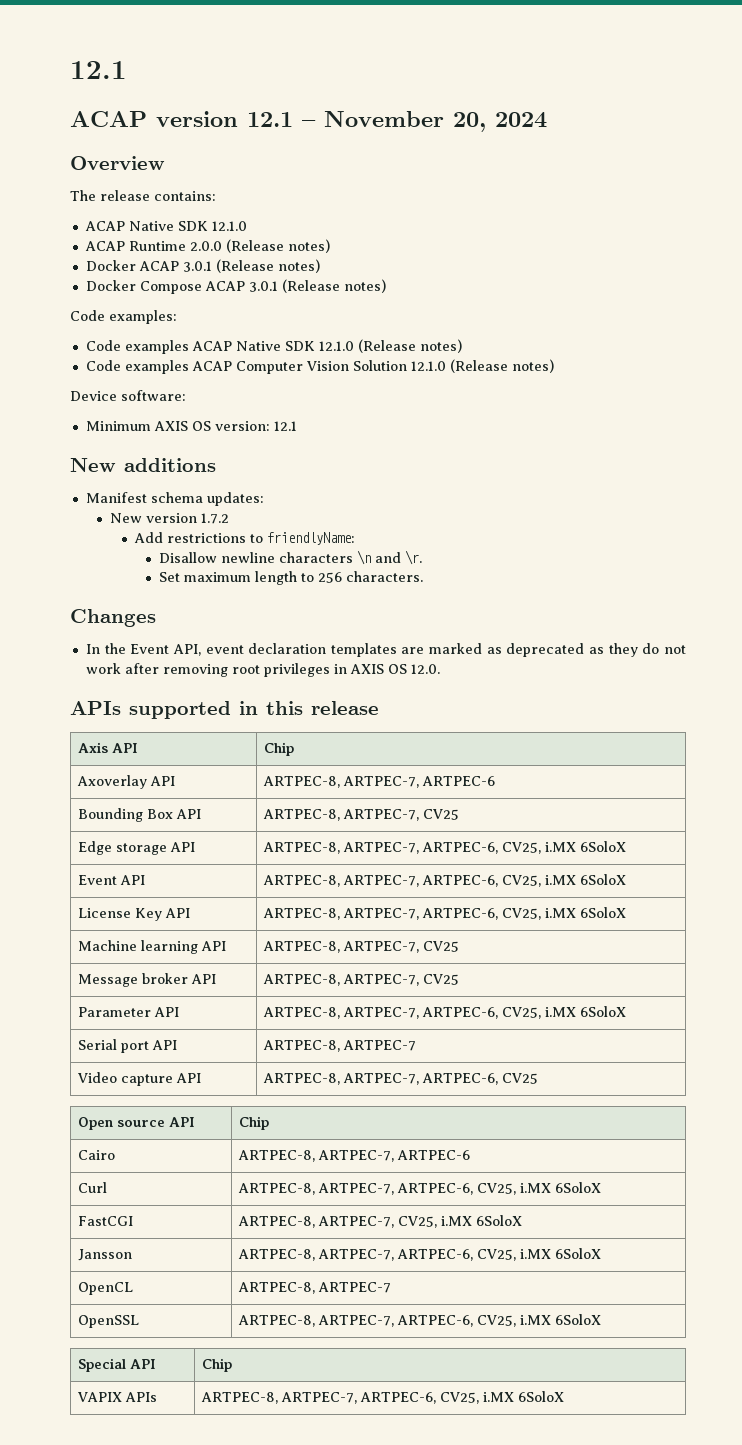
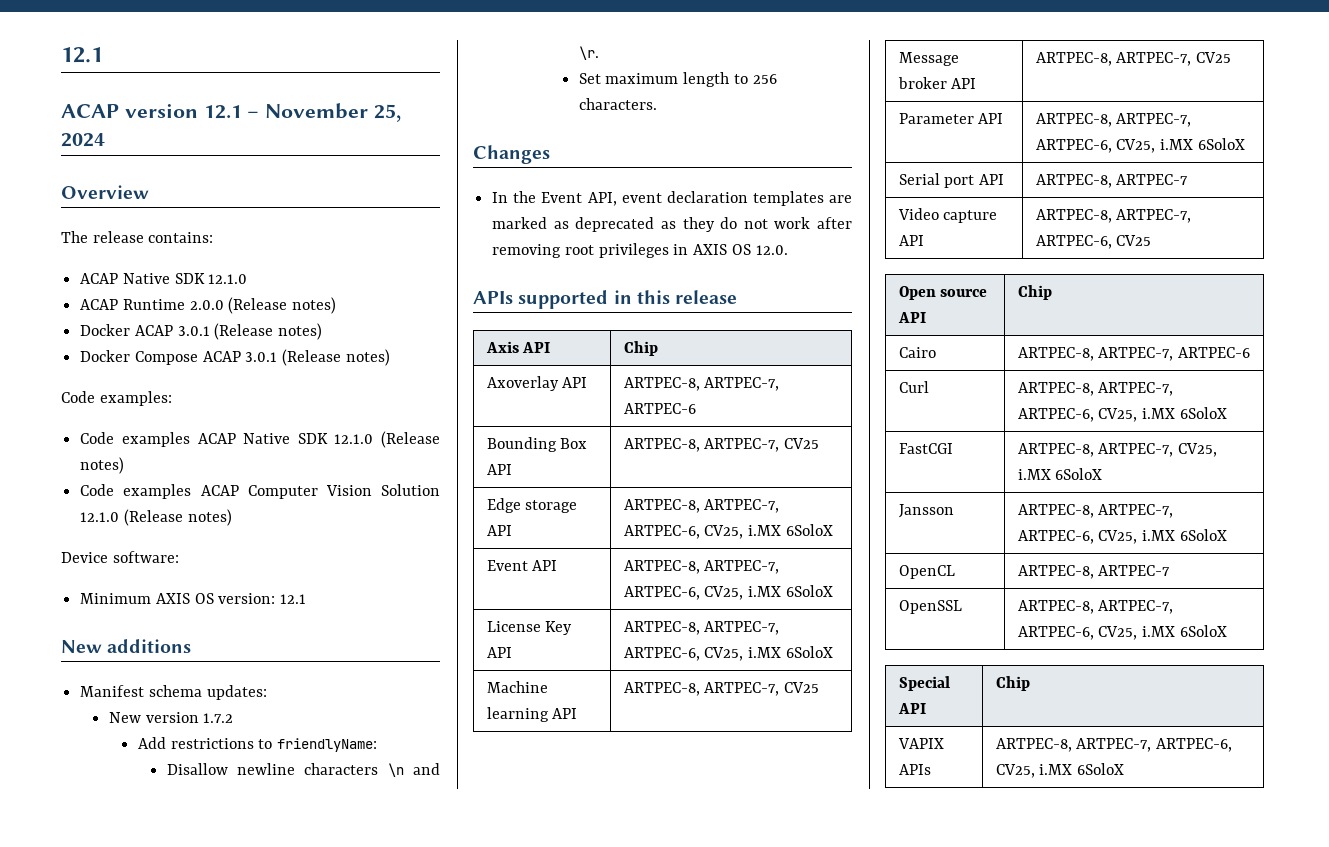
- ACAP version 12.1 – November 20, 2024
+ ACAP version 12.1 – November 25, 2024

